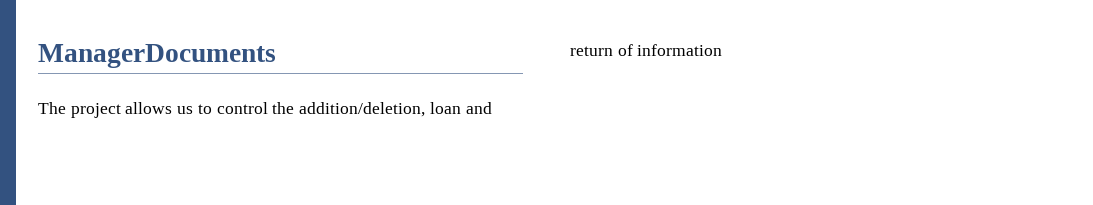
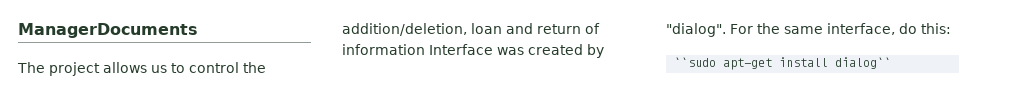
- The project allows us to control the addition/deletion, loan and return of information
+ The project allows us to control the addition/deletion, loan and return of information Interface was created by "dialog". For the same interface, do this:
+ ``sudo apt-get install dialog``

